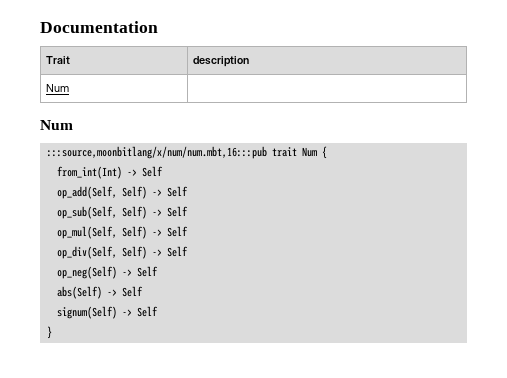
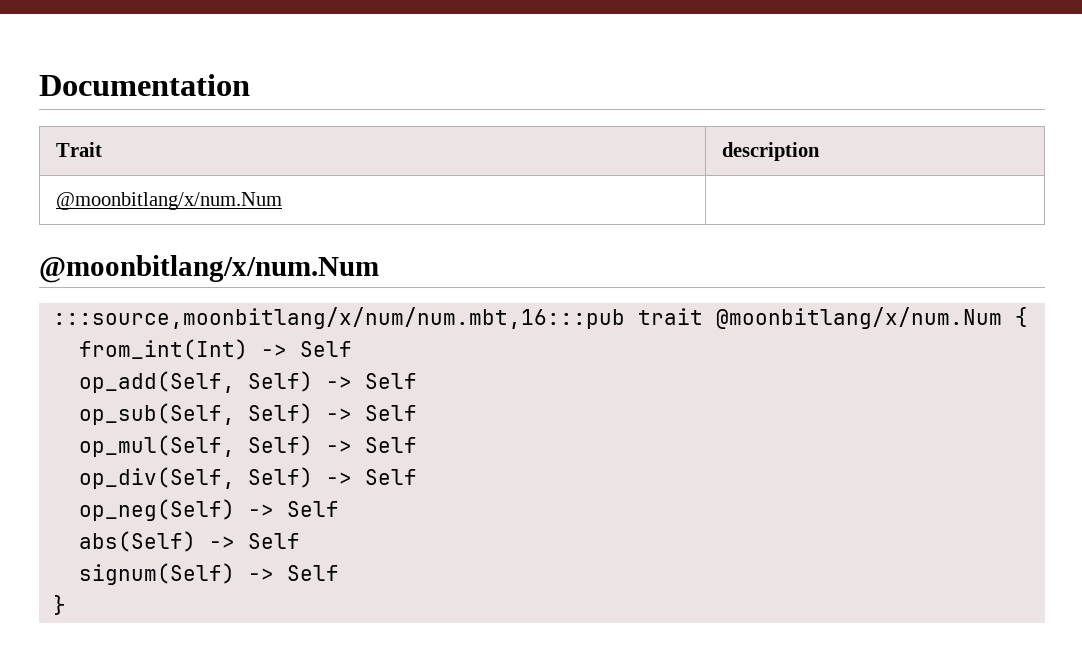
- Num |
- Num
+ @moonbitlang/x/num.Num |
+ @moonbitlang/x/num.Num
- :::source,moonbitlang/x/num/num.mbt,16:::pub trait Num {
+ :::source,moonbitlang/x/num/num.mbt,16:::pub trait @moonbitlang/x/num.Num {

